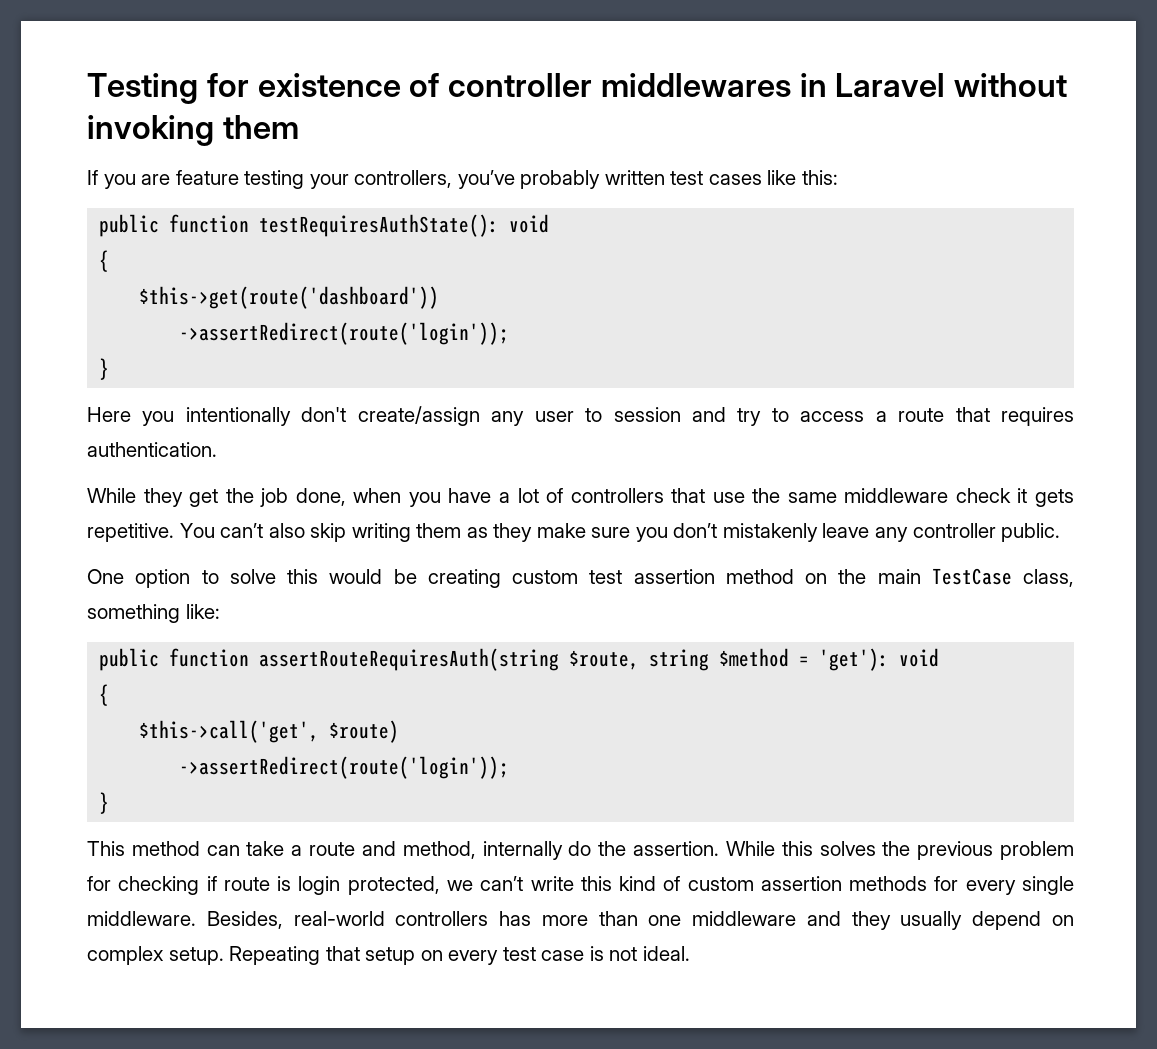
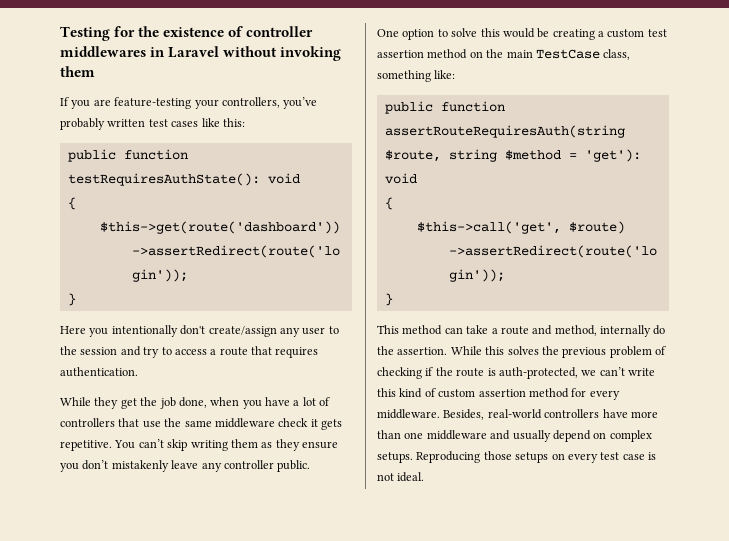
- Testing for existence of controller middlewares in Laravel without invoking them
+ Testing for the existence of controller middlewares in Laravel without invoking them
- If you are feature testing your controllers, you’ve probably written test cases like this:
+ If you are feature-testing your controllers, you’ve probably written test cases like this:
- Here you intentionally don't create/assign any user to session and try to access a route that requires authentication.
+ Here you intentionally don't create/assign any user to the session and try to access a route that requires authentication.
- You can’t also skip writing them as they make sure you don’t mistakenly leave any controller public.
+ You can’t skip writing them as they ensure you don’t mistakenly leave any controller public.
- One option to solve this would be creating custom test assertion method on the main TestCase class, something like:
+ One option to solve this would be creating a custom test assertion method on the main TestCase class, something like:
- While this solves the previous problem for checking if route is login protected, we can’t write this kind of custom assertion methods for every single middleware.
+ While this solves the previous problem of checking if the route is auth-protected, we can’t write this kind of custom assertion method for every middleware.
- Besides, real-world controllers has more than one middleware and they usually depend on complex setup. Repeating that setup on every test case is not ideal.
+ Besides, real-world controllers have more than one middleware and usually depend on complex setups. Reproducing those setups on every test case is not ideal.

